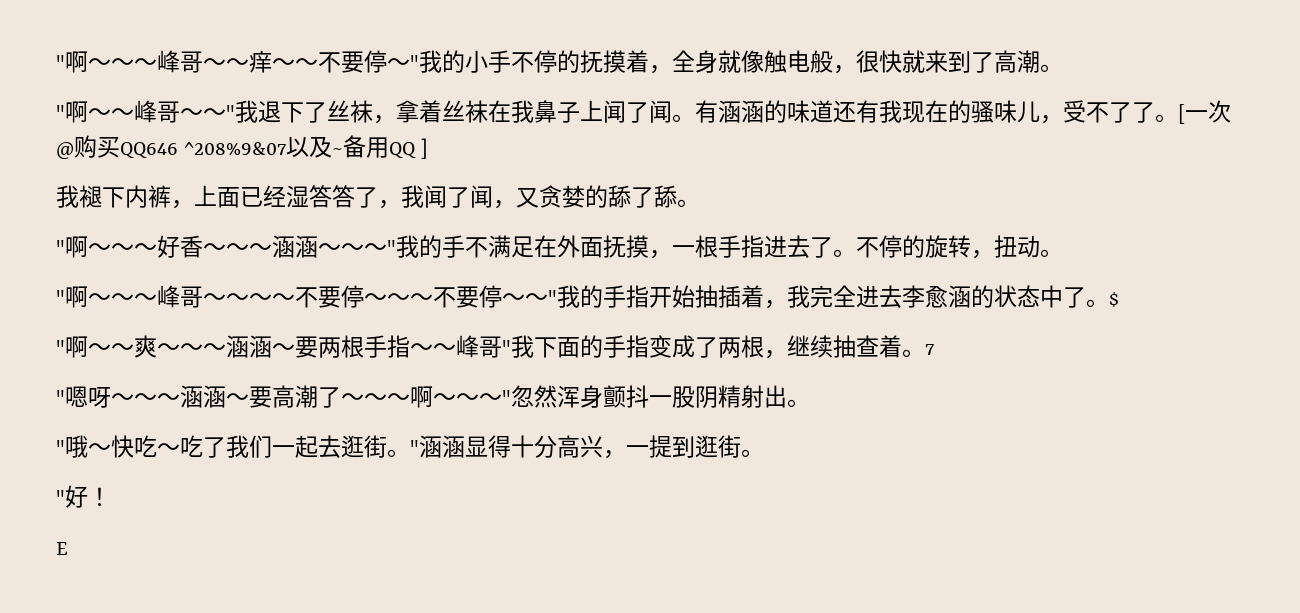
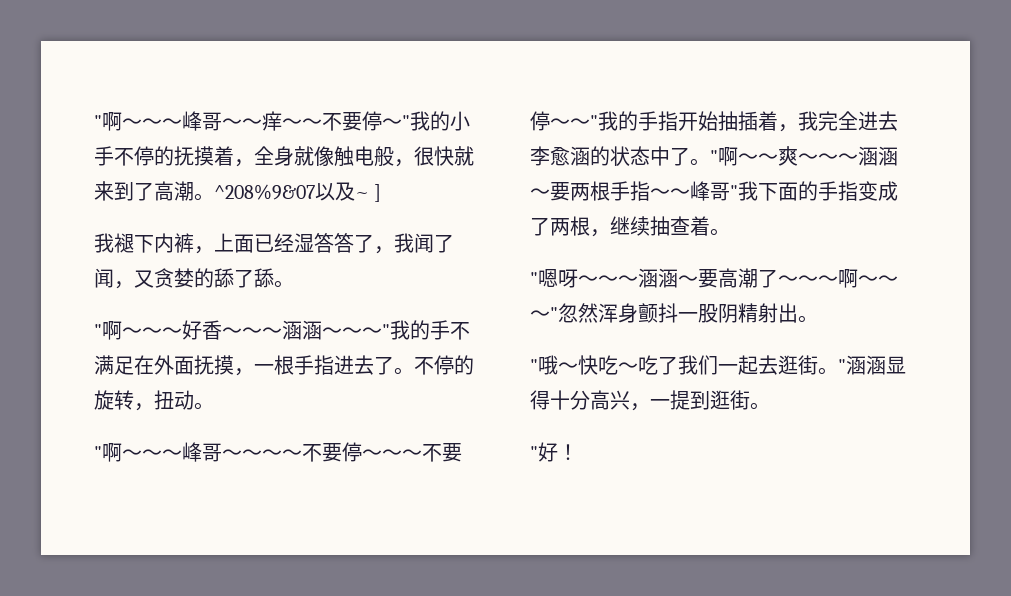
- "啊～～～峰哥～～痒～～不要停～"我的小手不停的抚摸着，全身就像触电般，很快就来到了高潮。
- "啊～～峰哥～～"我退下了丝袜，拿着丝袜在我鼻子上闻了闻。有涵涵的味道还有我现在的骚味儿，受不了了。[一次@购买QQ646 ^208%9&07以及~备用QQ ]
+ "啊～～～峰哥～～痒～～不要停～"我的小手不停的抚摸着，全身就像触电般，很快就来到了高潮。^208%9&07以及~ ]
- "啊～～～峰哥～～～～不要停～～～不要停～～"我的手指开始抽插着，我完全进去李愈涵的状态中了。$
- "啊～～爽～～～涵涵～要两根手指～～峰哥"我下面的手指变成了两根，继续抽查着。7
+ "啊～～～峰哥～～～～不要停～～～不要停～～"我的手指开始抽插着，我完全进去李愈涵的状态中了。"啊～～爽～～～涵涵～要两根手指～～峰哥"我下面的手指变成了两根，继续抽查着。
- E

